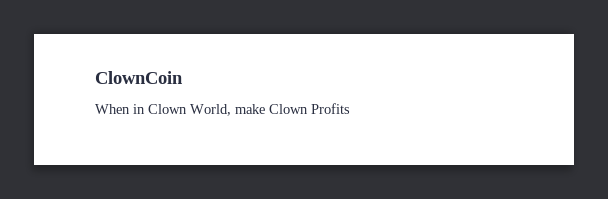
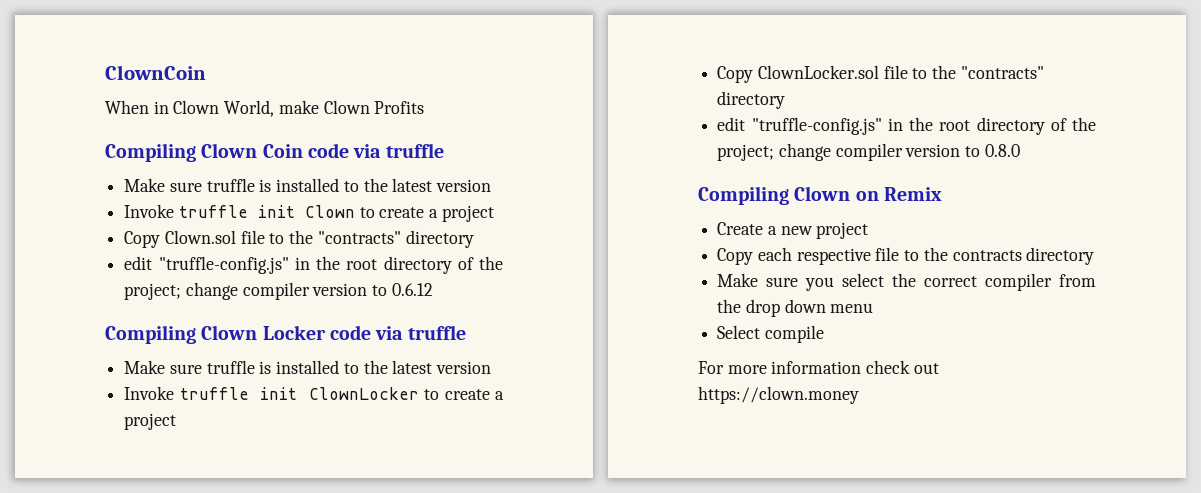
+ Compiling Clown Coin code via truffle
+ Make sure truffle is installed to the latest version
+ Invoke truffle init Clown to create a project
+ Copy Clown.sol file to the "contracts" directory
+ edit "truffle-config.js" in the root directory of the project; change compiler version to 0.6.12
+ Compiling Clown Locker code via truffle
+ Make sure truffle is installed to the latest version
+ Invoke truffle init ClownLocker to create a project
+ Copy ClownLocker.sol file to the "contracts" directory
+ edit "truffle-config.js" in the root directory of the project; change compiler version to 0.8.0
+ Compiling Clown on Remix
+ Create a new project
+ Copy each respective file to the contracts directory
+ Make sure you select the correct compiler from the drop down menu
+ Select compile
+ For more information check out https://clown.money

